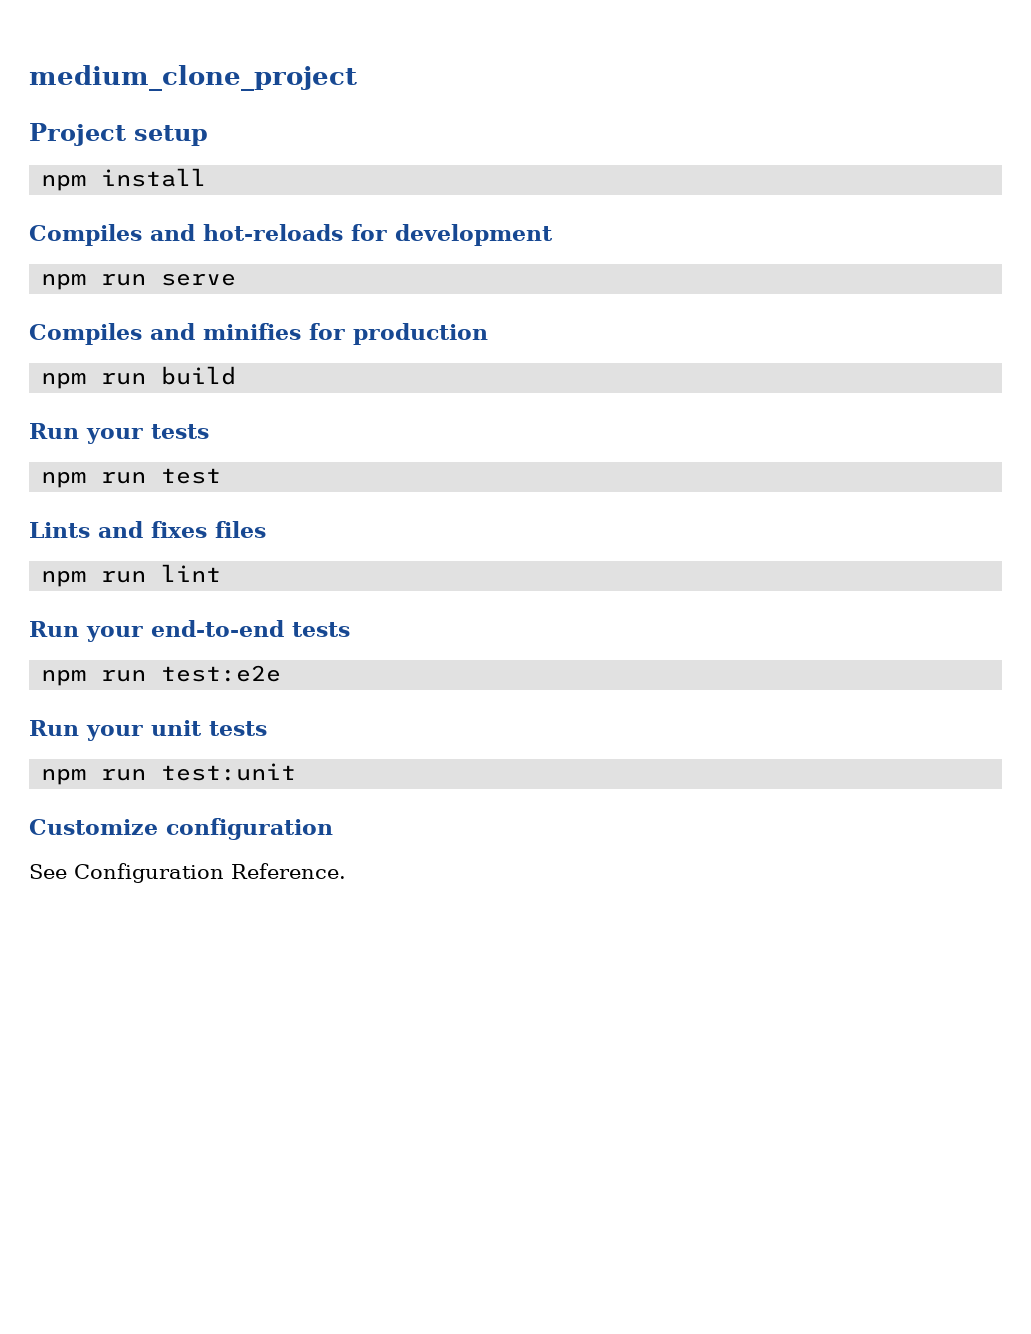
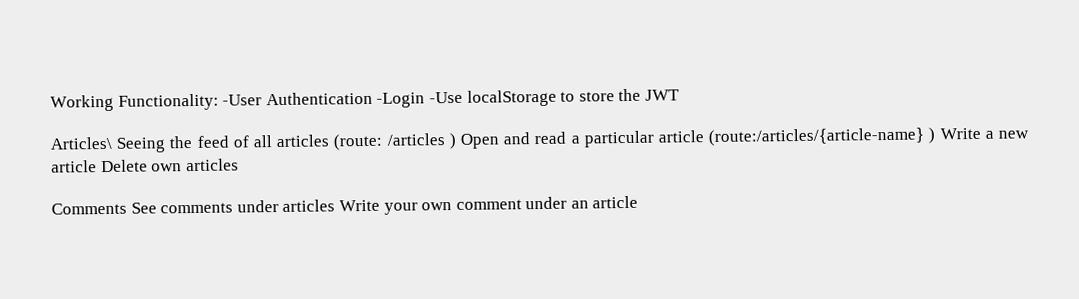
- medium_clone_project
- Project setup
- npm install
- Compiles and hot-reloads for development
- npm run serve
- Compiles and minifies for production
- npm run build
- Run your tests
- npm run test
- Lints and fixes files
- npm run lint
- Run your end-to-end tests
- npm run test:e2e
- Run your unit tests
- npm run test:unit
- Customize configuration
- See Configuration Reference.
+ Working Functionality: -User Authentication -Login -Use localStorage to store the JWT
+ Articles\ Seeing the feed of all articles (route: /articles ) Open and read a particular article (route:/articles/{article-name} ) Write a new article Delete own articles
+ Comments See comments under articles Write your own comment under an article

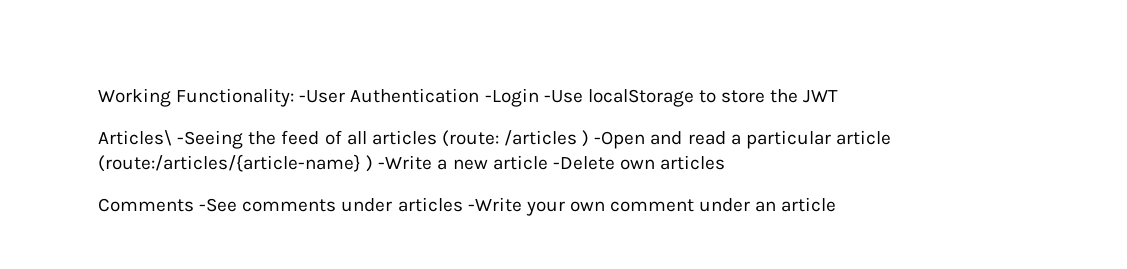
- Articles\ Seeing the feed of all articles (route: /articles ) Open and read a particular article (route:/articles/{article-name} ) Write a new article Delete own articles
+ Articles\ -Seeing the feed of all articles (route: /articles ) -Open and read a particular article (route:/articles/{article-name} ) -Write a new article -Delete own articles
- Comments See comments under articles Write your own comment under an article
+ Comments -See comments under articles -Write your own comment under an article

